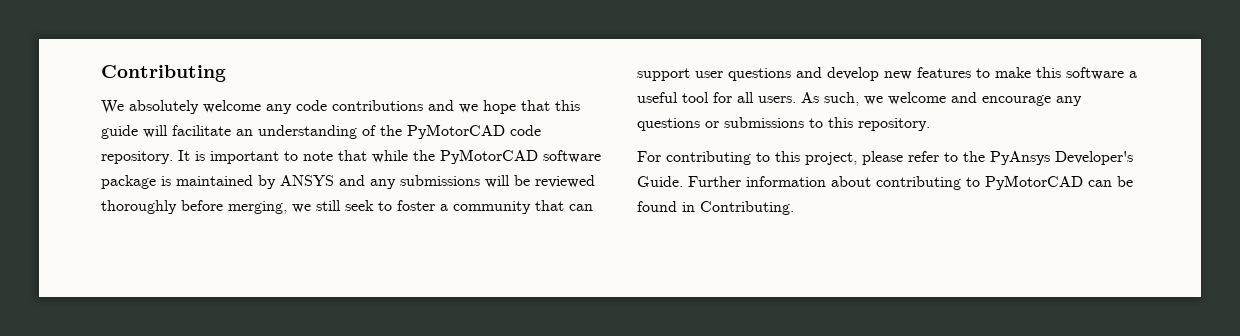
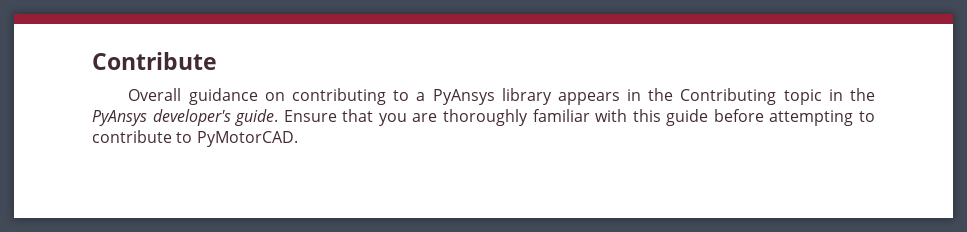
- Contributing
- We absolutely welcome any code contributions and we hope that this guide will facilitate an understanding of the PyMotorCAD code repository. It is important to note that while the PyMotorCAD software package is maintained by ANSYS and any submissions will be reviewed thoroughly before merging, we still seek to foster a community that can support user questions and develop new features to make this software a useful tool for all users. As such, we welcome and encourage any questions or submissions to this repository.
- For contributing to this project, please refer to the PyAnsys Developer's Guide. Further information about contributing to PyMotorCAD can be found in Contributing.
+ Contribute
+ Overall guidance on contributing to a PyAnsys library appears in the Contributing topic in the PyAnsys developer's guide. Ensure that you are thoroughly familiar with this guide before attempting to contribute to PyMotorCAD.

